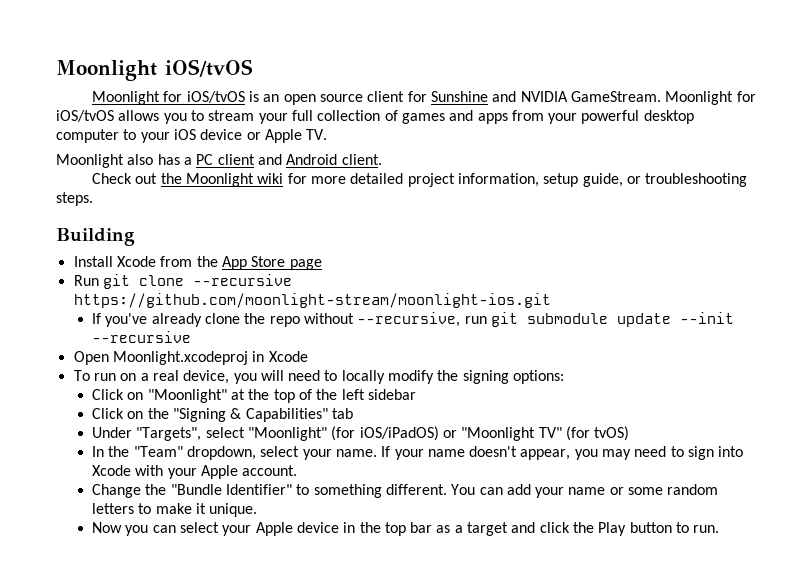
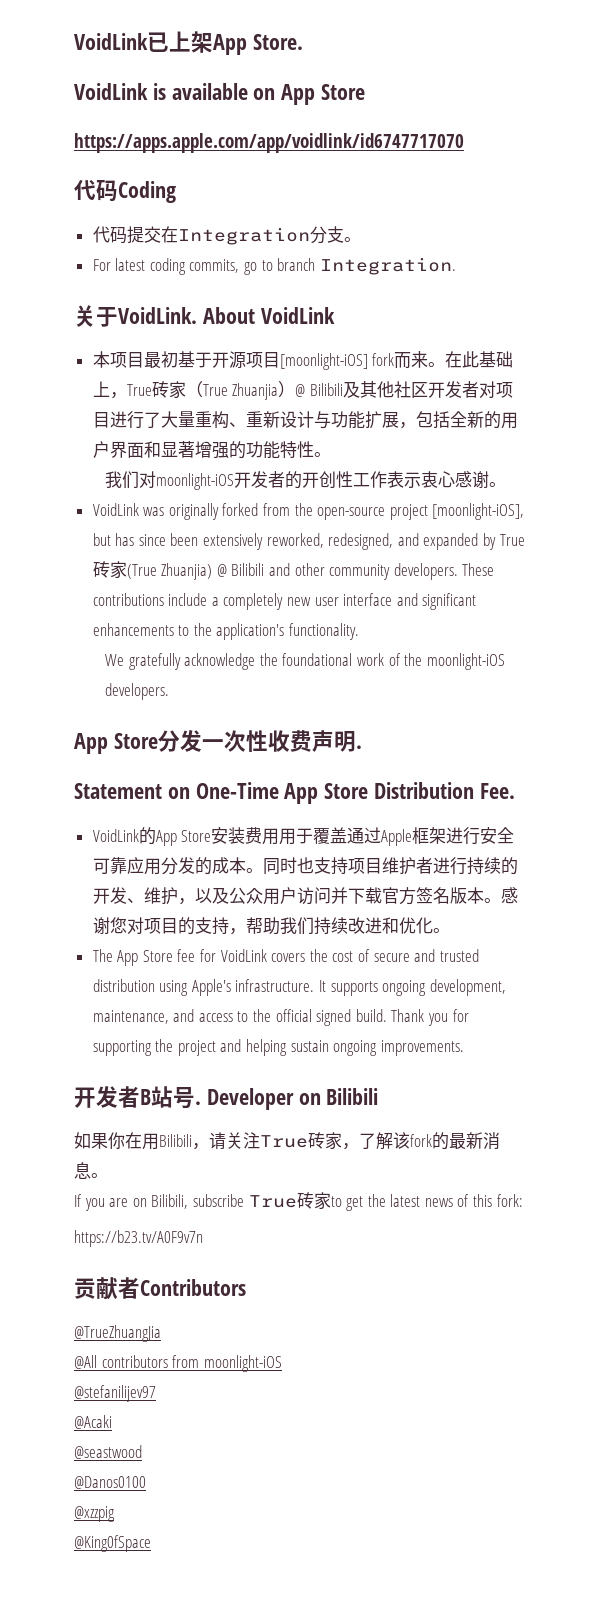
- Moonlight iOS/tvOS
- Moonlight for iOS/tvOS is an open source client for Sunshine and NVIDIA GameStream. Moonlight for iOS/tvOS allows you to stream your full collection of games and apps from your powerful desktop computer to your iOS device or Apple TV.
- Moonlight also has a PC client and Android client.
- Check out the Moonlight wiki for more detailed project information, setup guide, or troubleshooting steps.
- Building
- Install Xcode from the App Store page
- Run git clone --recursive https://github.com/moonlight-stream/moonlight-ios.git
- If you've already clone the repo without --recursive, run git submodule update --init --recursive
- Open Moonlight.xcodeproj in Xcode
- To run on a real device, you will need to locally modify the signing options:
- Click on "Moonlight" at the top of the left sidebar
- Click on the "Signing & Capabilities" tab
- Under "Targets", select "Moonlight" (for iOS/iPadOS) or "Moonlight TV" (for tvOS)
- In the "Team" dropdown, select your name. If your name doesn't appear, you may need to sign into Xcode with your Apple account.
- Change the "Bundle Identifier" to something different. You can add your name or some random letters to make it unique.
- Now you can select your Apple device in the top bar as a target and click the Play button to run.
+ VoidLink已上架App Store.
+ VoidLink is available on App Store
+ https://apps.apple.com/app/voidlink/id6747717070
+ 代码Coding
+ 代码提交在Integration分支。
+ For latest coding commits, go to branch Integration.
+ 关于VoidLink. About VoidLink
+ 本项目最初基于开源项目[moonlight-iOS] fork而来。在此基础上，True砖家（True Zhuanjia）@ Bilibili及其他社区开发者对项目进行了大量重构、重新设计与功能扩展，包括全新的用户界面和显著增强的功能特性。
+ 我们对moonlight-iOS开发者的开创性工作表示衷心感谢。
+ VoidLink was originally forked from the open-source project [moonlight-iOS], but has since been extensively reworked, redesigned, and expanded by True砖家(True Zhuanjia) @ Bilibili and other community developers. These contributions include a completely new user interface and significant enhancements to the application's functionality.
+ We gratefully acknowledge the foundational work of the moonlight-iOS developers.
+ App Store分发一次性收费声明.
+ Statement on One-Time App Store Distribution Fee.
+ VoidLink的App Store安装费用用于覆盖通过Apple框架进行安全可靠应用分发的成本。同时也支持项目维护者进行持续的开发、维护，以及公众用户访问并下载官方签名版本。感谢您对项目的支持，帮助我们持续改进和优化。
+ The App Store fee for VoidLink covers the cost of secure and trusted distribution using Apple's infrastructure. It supports ongoing development, maintenance, and access to the official signed build. Thank you for supporting the project and helping sustain ongoing improvements.
+ 开发者B站号. Developer on Bilibili
+ 如果你在用Bilibili，请关注True砖家，了解该fork的最新消息。
+ If you are on Bilibili, subscribe True砖家to get the latest news of this fork:
+ https://b23.tv/A0F9v7n
+ 贡献者Contributors
+ @TrueZhuangJia
+ @All contributors from moonlight-iOS
+ @stefanilijev97
+ @Acaki
+ @seastwood
+ @Danos0100
+ @xzzpig
+ @King0fSpace

